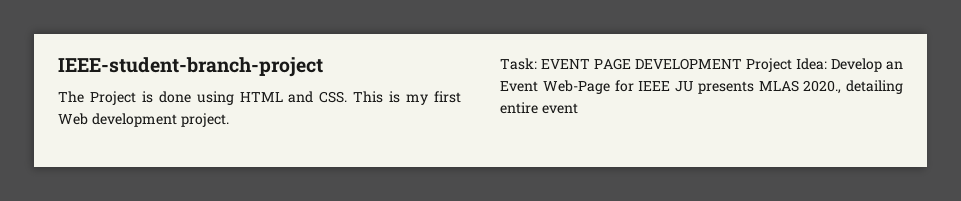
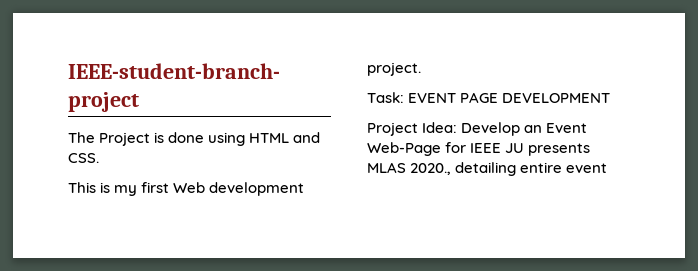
- The Project is done using HTML and CSS. This is my first Web development project.
+ The Project is done using HTML and CSS.
+ This is my first Web development project.
- Task: EVENT PAGE DEVELOPMENT Project Idea: Develop an Event Web-Page for IEEE JU presents MLAS 2020., detailing entire event
+ Task: EVENT PAGE DEVELOPMENT
+ Project Idea: Develop an Event Web-Page for IEEE JU presents MLAS 2020., detailing entire event

